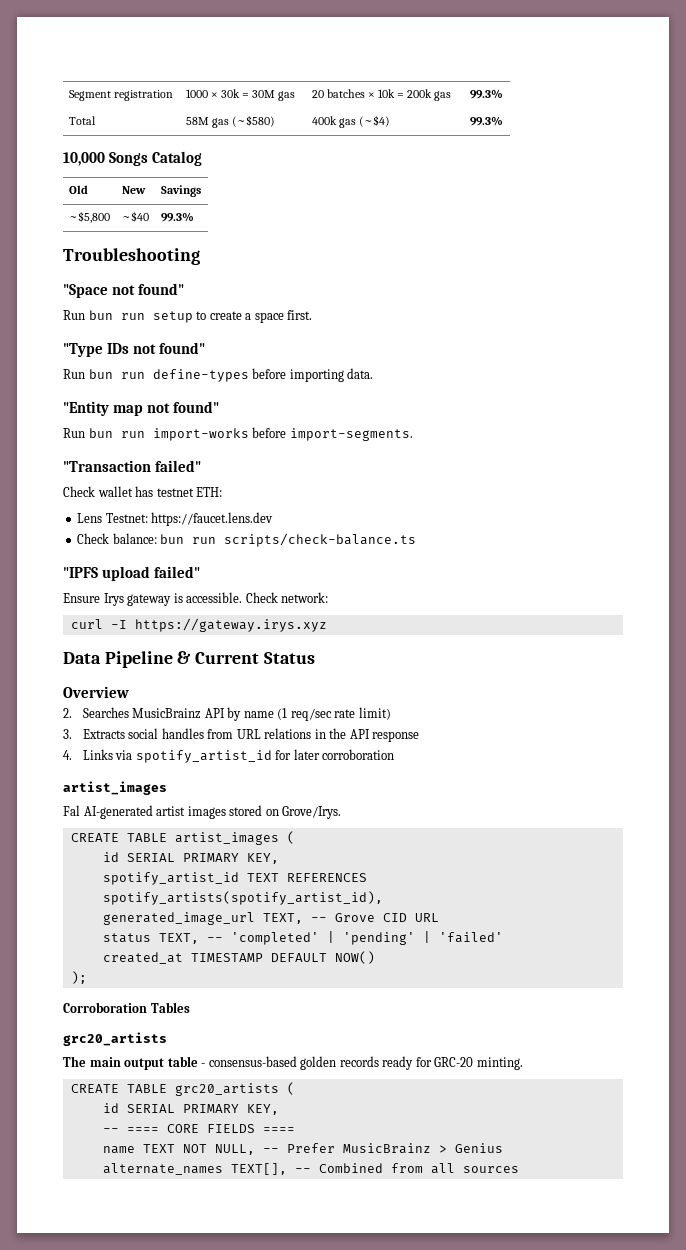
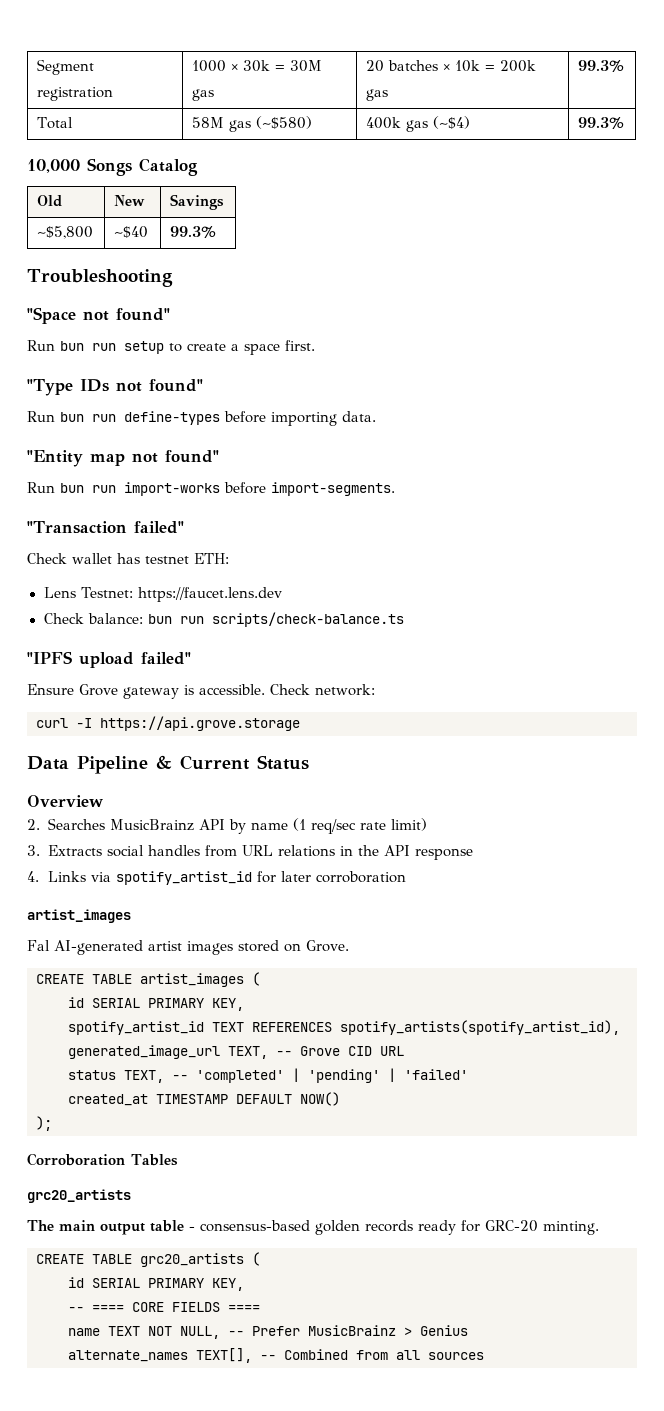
- Ensure Irys gateway is accessible.
+ Ensure Grove gateway is accessible.
- curl -I https://gateway.irys.xyz
+ curl -I https://api.grove.storage
- Fal AI-generated artist images stored on Grove/Irys.
+ Fal AI-generated artist images stored on Grove.

